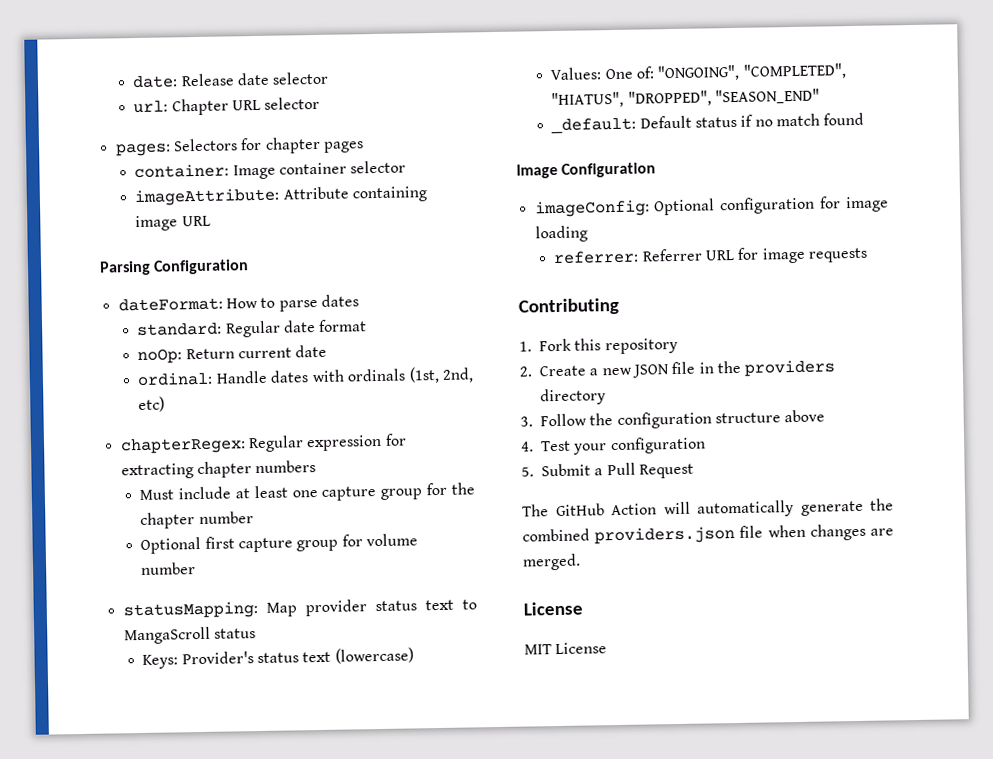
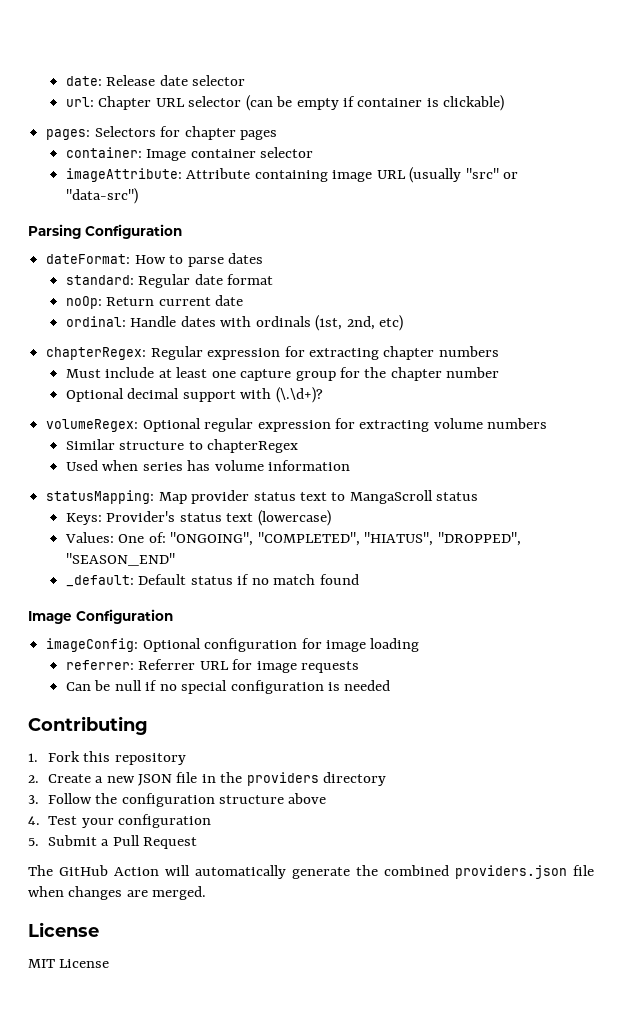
- url: Chapter URL selector
+ url: Chapter URL selector (can be empty if container is clickable)
- imageAttribute: Attribute containing image URL
+ imageAttribute: Attribute containing image URL (usually "src" or "data-src")
- Optional first capture group for volume number
+ Optional decimal support with (\.\d+)?
+ volumeRegex: Optional regular expression for extracting volume numbers
+ Similar structure to chapterRegex
+ Used when series has volume information
+ Can be null if no special configuration is needed

